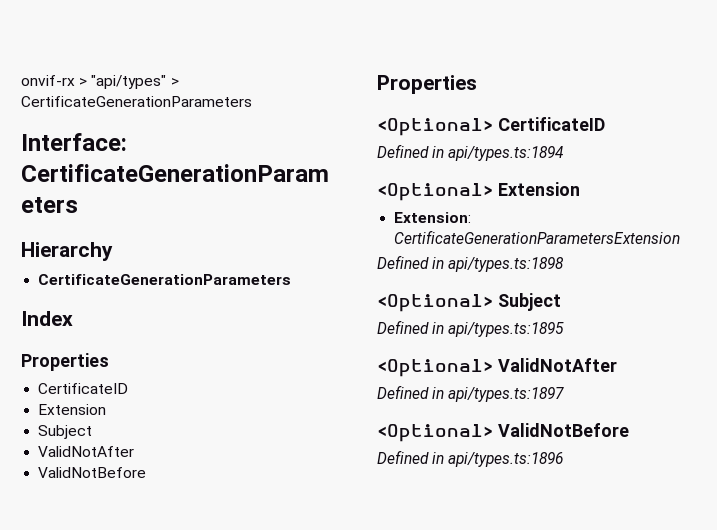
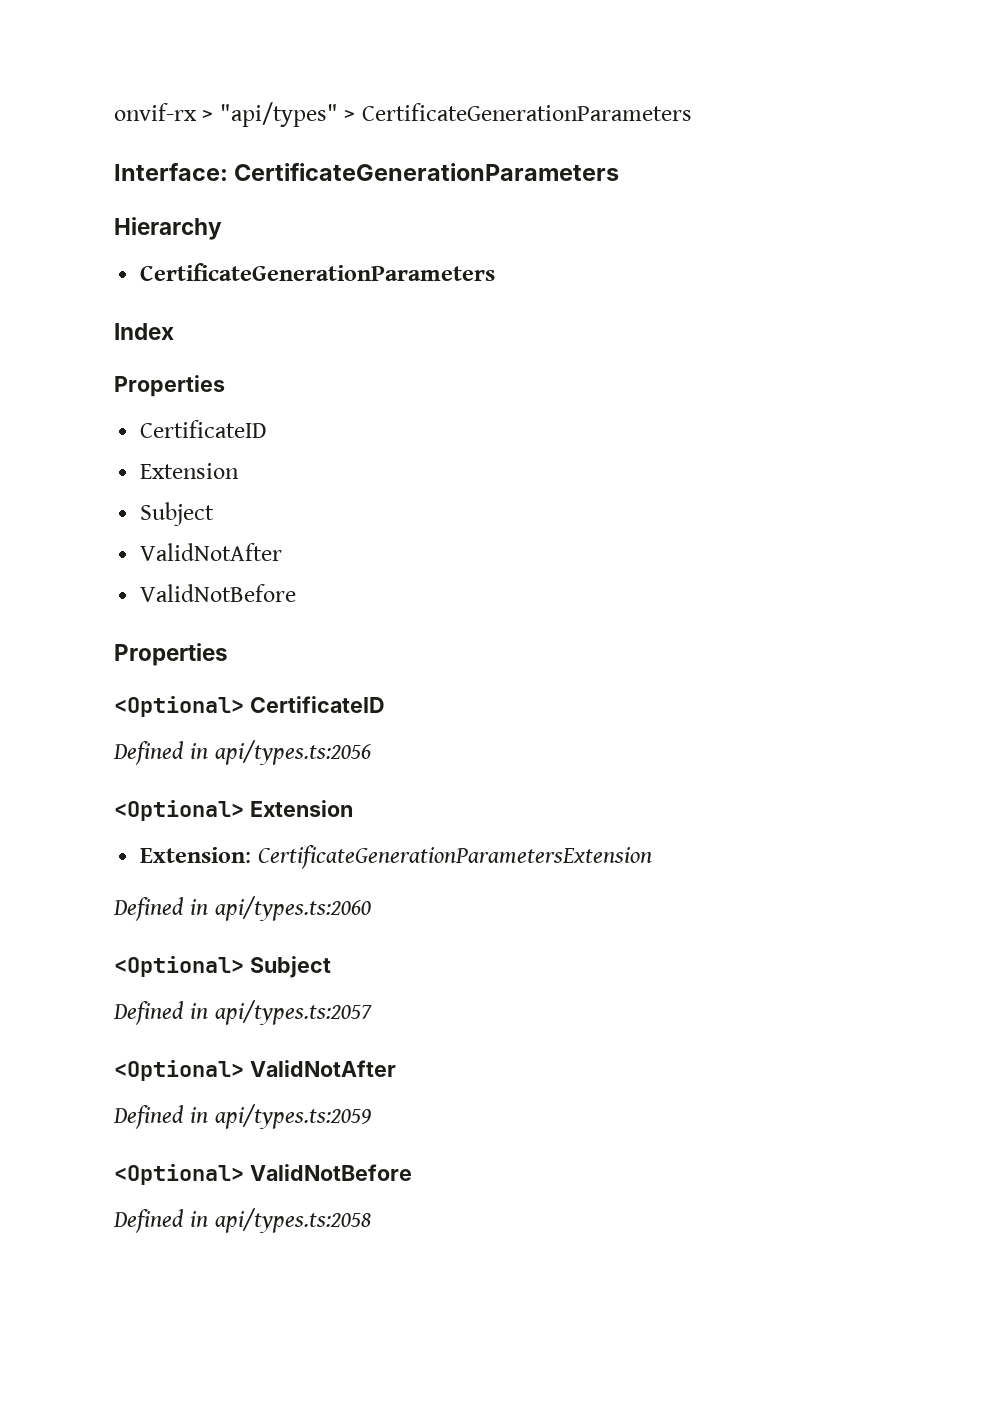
- Defined in api/types.ts:1894
+ Defined in api/types.ts:2056
- Defined in api/types.ts:1898
+ Defined in api/types.ts:2060
- Defined in api/types.ts:1895
+ Defined in api/types.ts:2057
- Defined in api/types.ts:1897
+ Defined in api/types.ts:2059
- Defined in api/types.ts:1896
+ Defined in api/types.ts:2058

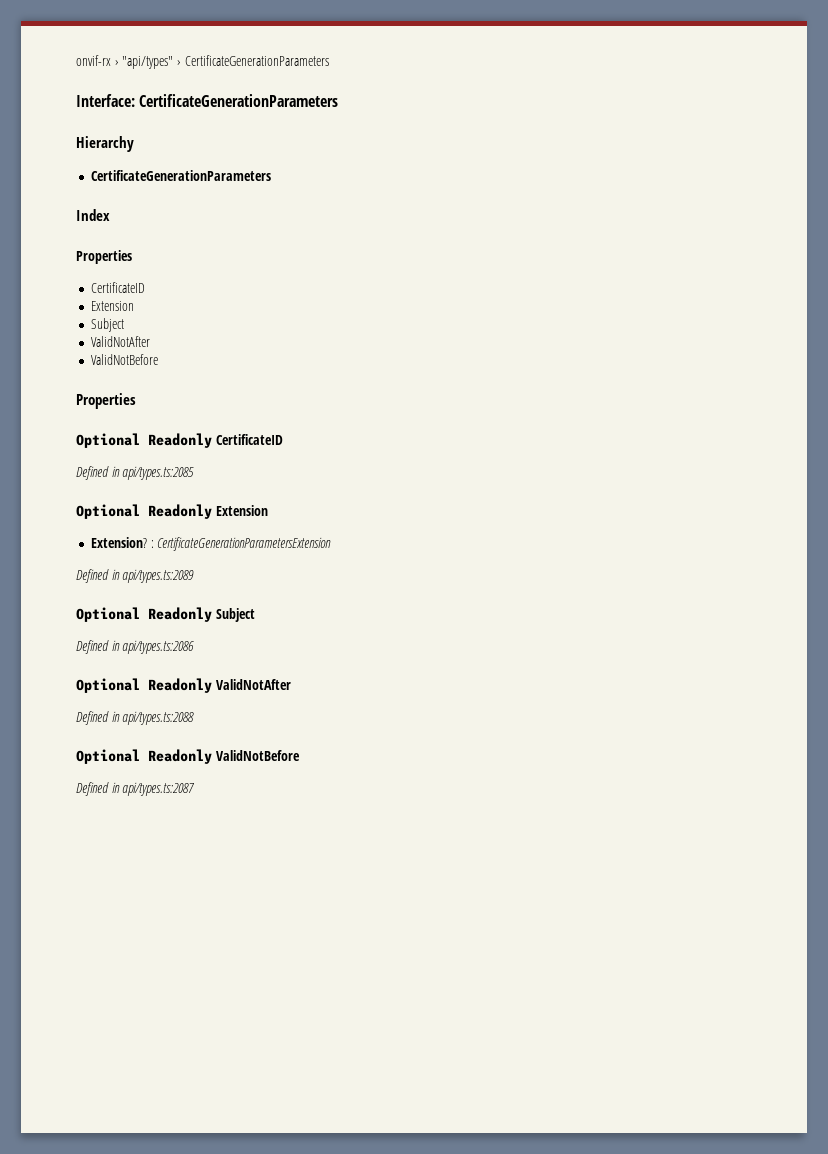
- onvif-rx > "api/types" > CertificateGenerationParameters
+ onvif-rx › "api/types" › CertificateGenerationParameters
- <Optional> CertificateID
+ Optional Readonly CertificateID
- Defined in api/types.ts:2056
- <Optional> Extension
- Extension: CertificateGenerationParametersExtension
+ Defined in api/types.ts:2085
+ Optional Readonly Extension
+ Extension? : CertificateGenerationParametersExtension
- Defined in api/types.ts:2060
- <Optional> Subject
+ Defined in api/types.ts:2089
+ Optional Readonly Subject
- Defined in api/types.ts:2057
- <Optional> ValidNotAfter
+ Defined in api/types.ts:2086
+ Optional Readonly ValidNotAfter
- Defined in api/types.ts:2059
- <Optional> ValidNotBefore
+ Defined in api/types.ts:2088
+ Optional Readonly ValidNotBefore
- Defined in api/types.ts:2058
+ Defined in api/types.ts:2087

